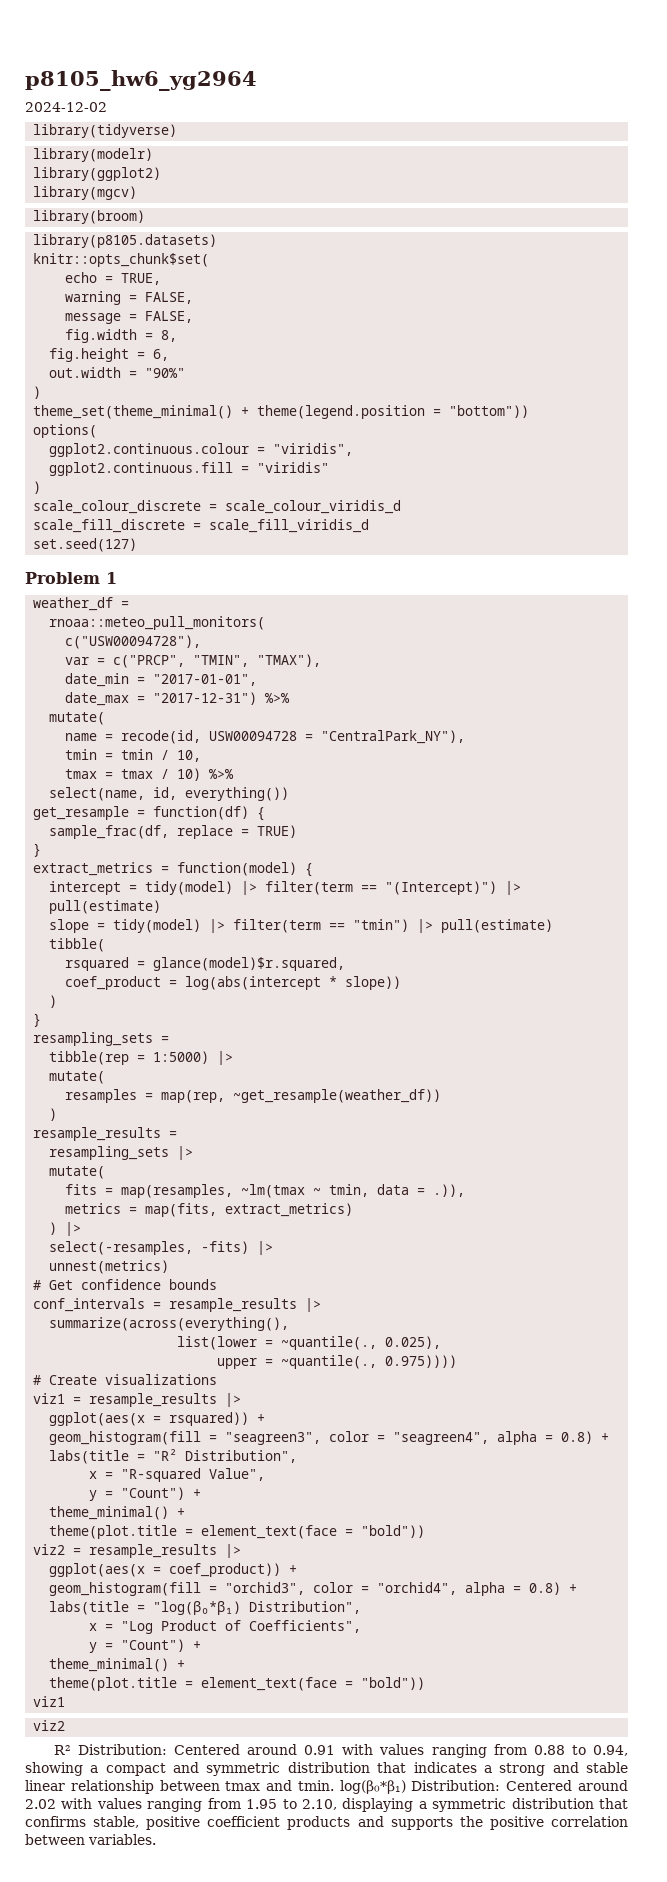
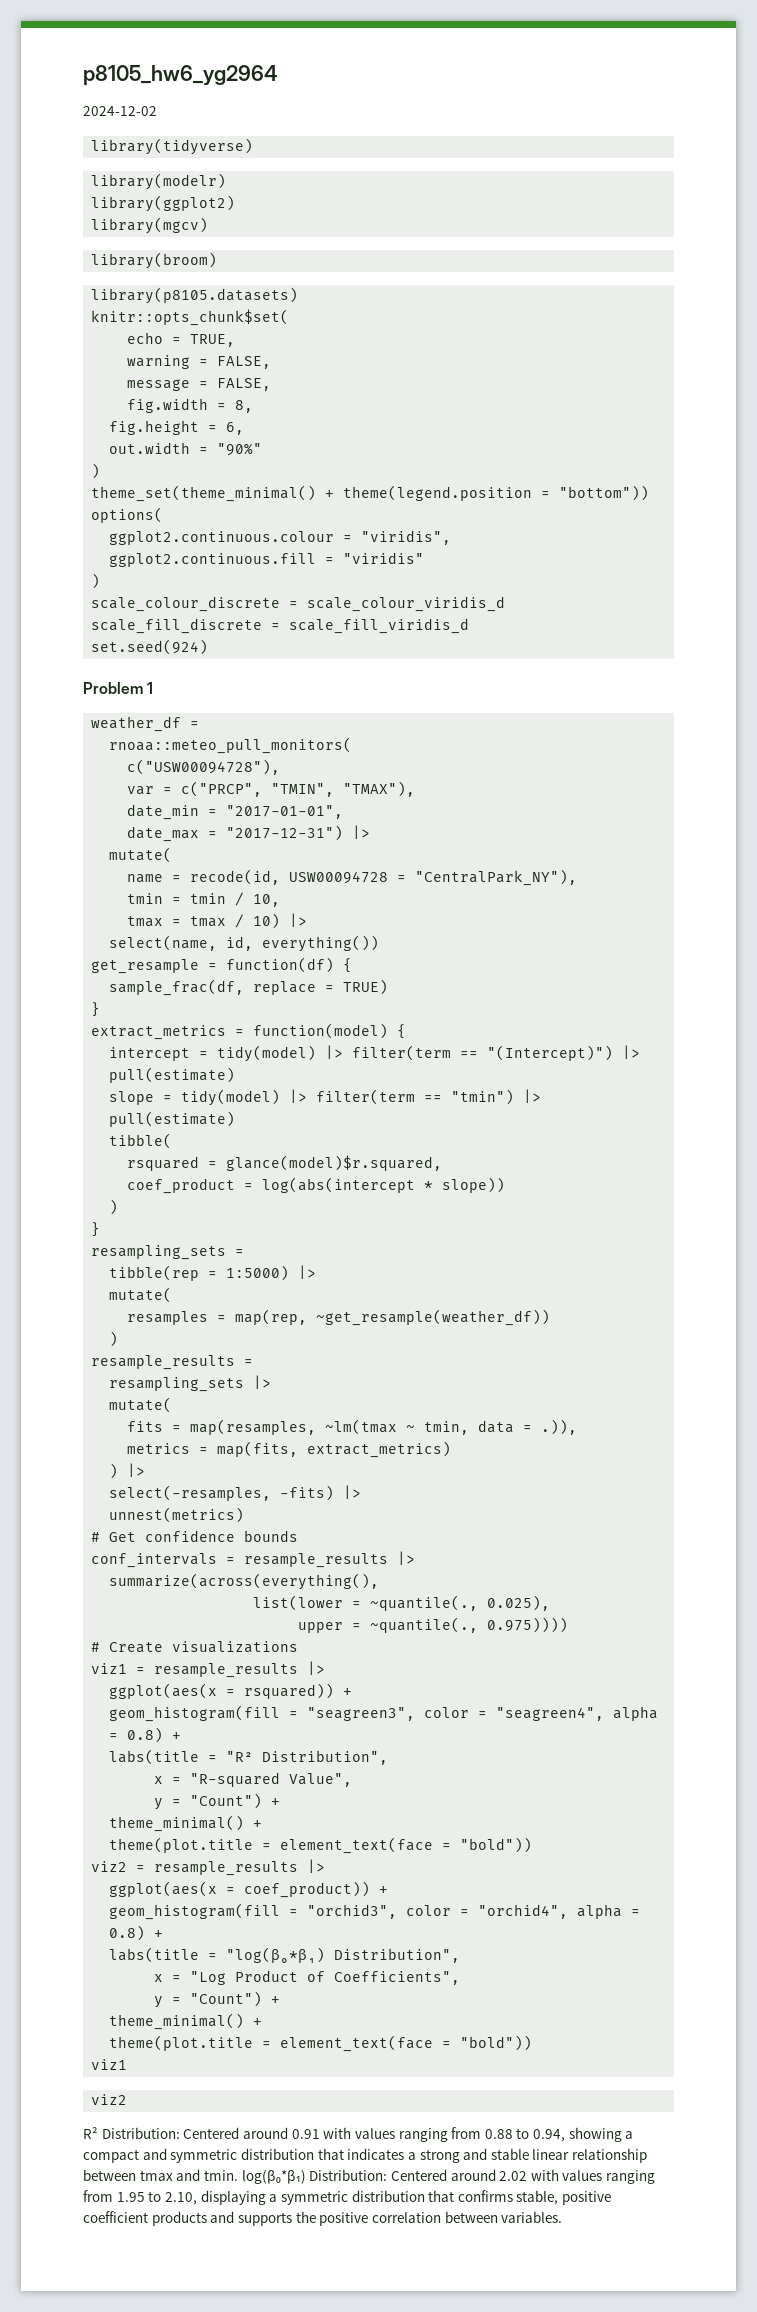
- set.seed(127)
+ set.seed(924)
- date_max = "2017-12-31") %>%
+ date_max = "2017-12-31") |>
- tmax = tmax / 10) %>%
+ tmax = tmax / 10) |>

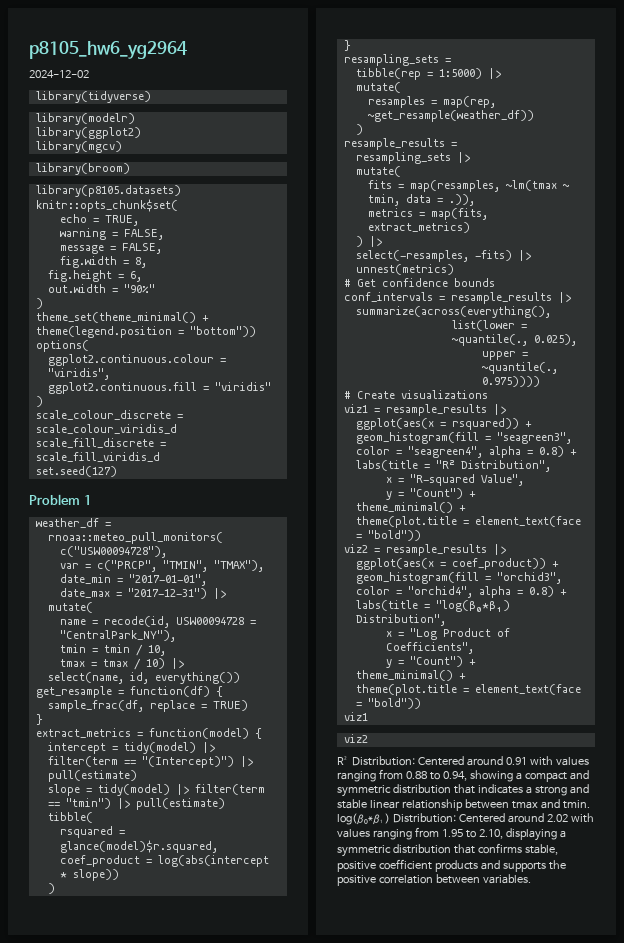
- set.seed(924)
+ set.seed(127)

